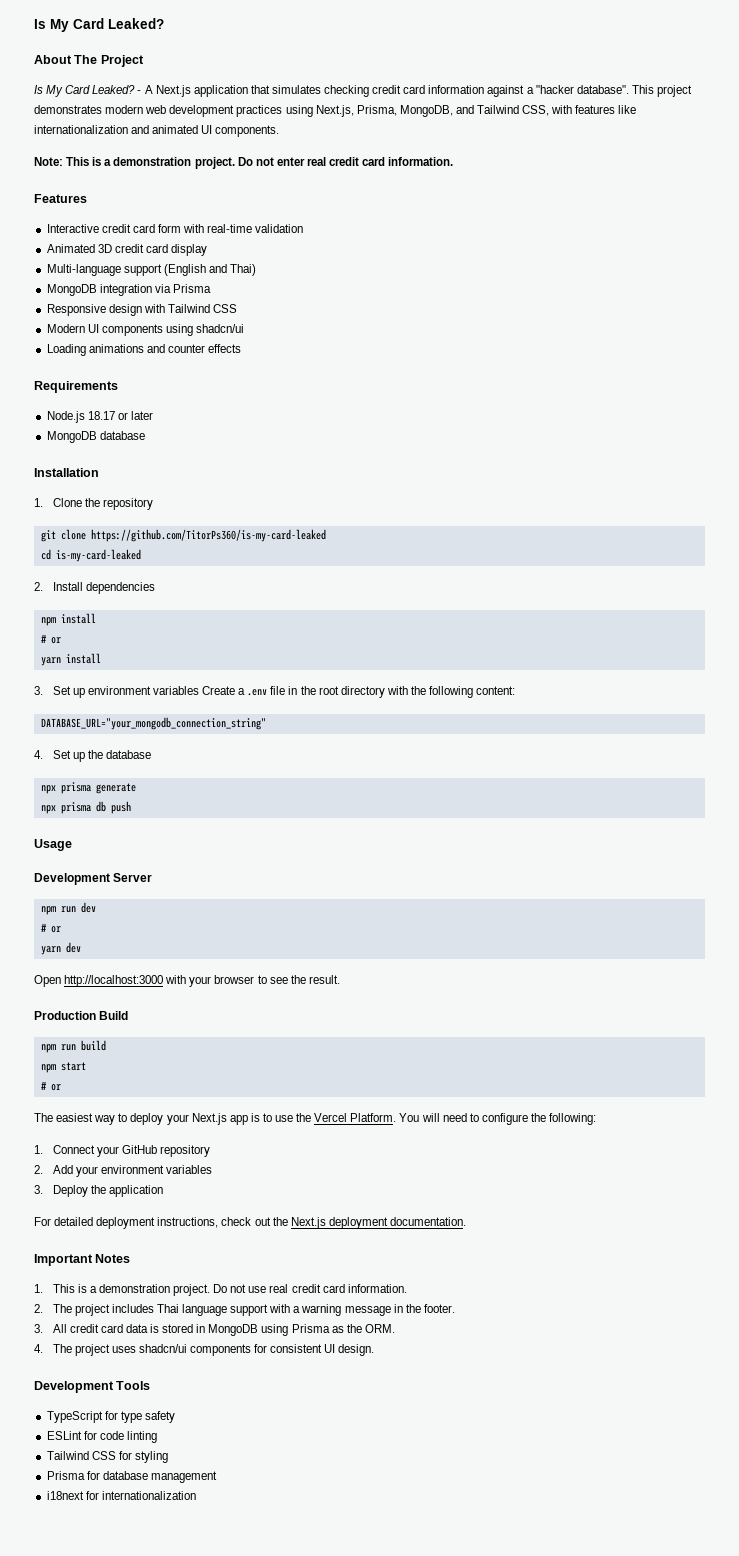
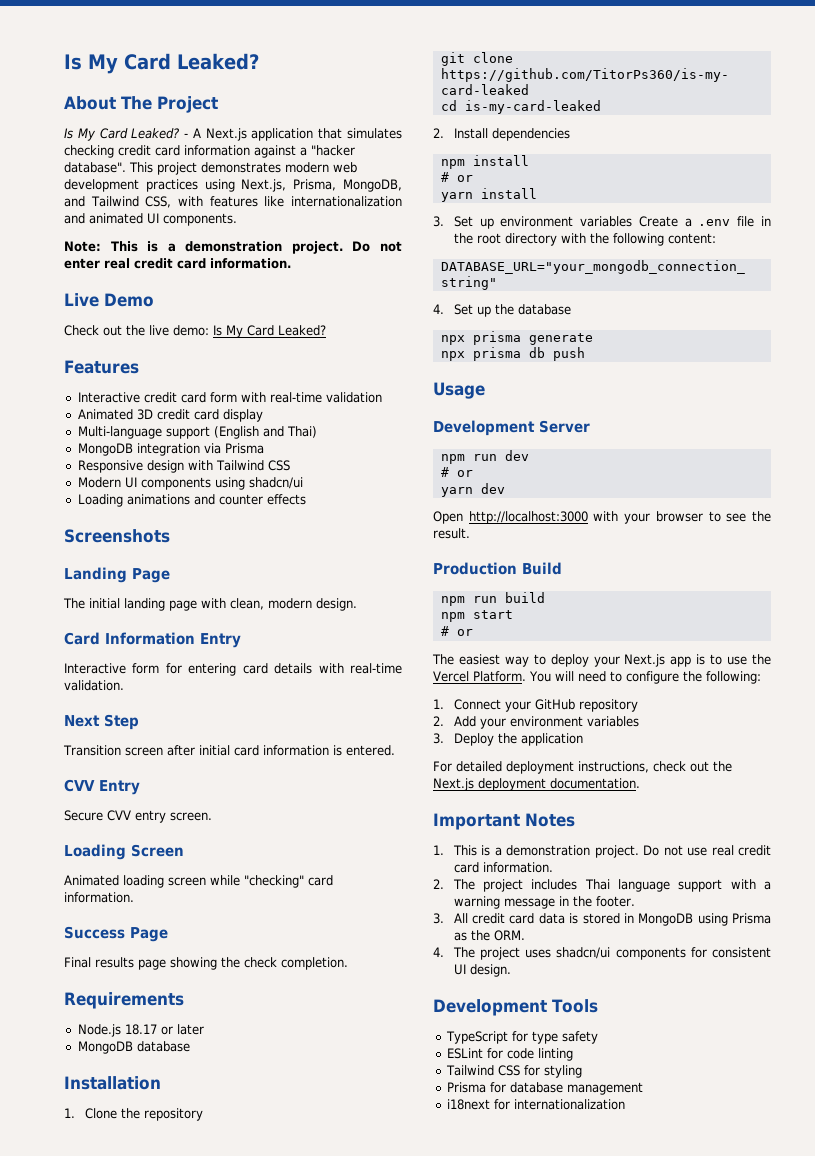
+ Live Demo
+ Check out the live demo: Is My Card Leaked?
+ Screenshots
+ Landing Page
+ The initial landing page with clean, modern design.
+ Card Information Entry
+ Interactive form for entering card details with real-time validation.
+ Next Step
+ Transition screen after initial card information is entered.
+ CVV Entry
+ Secure CVV entry screen.
+ Loading Screen
+ Animated loading screen while "checking" card information.
+ Success Page
+ Final results page showing the check completion.

